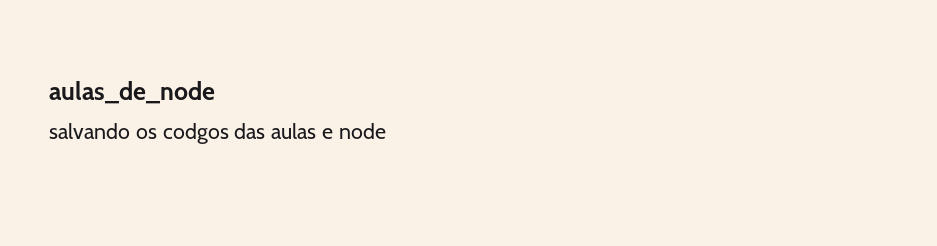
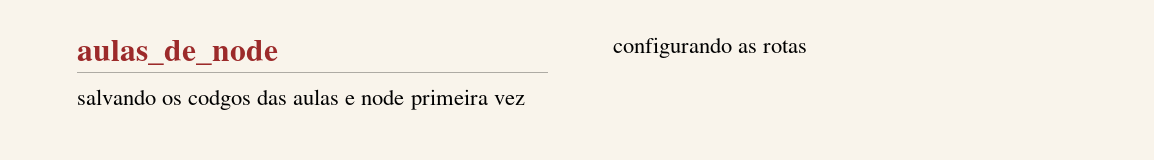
- salvando os codgos das aulas e node
+ salvando os codgos das aulas e node primeira vez configurando as rotas

